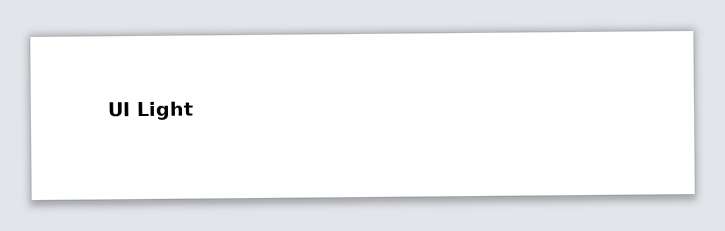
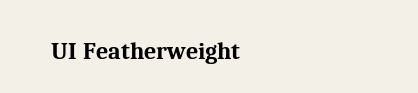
- UI Light
+ UI Featherweight

